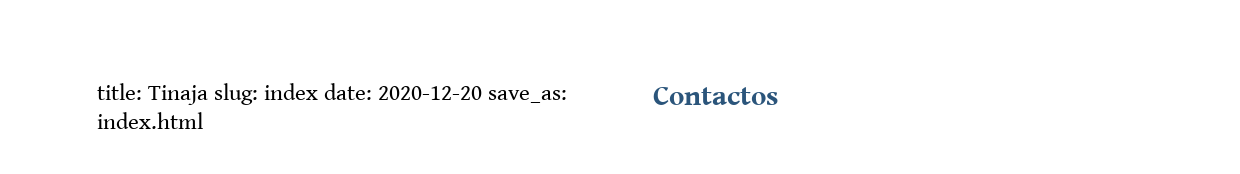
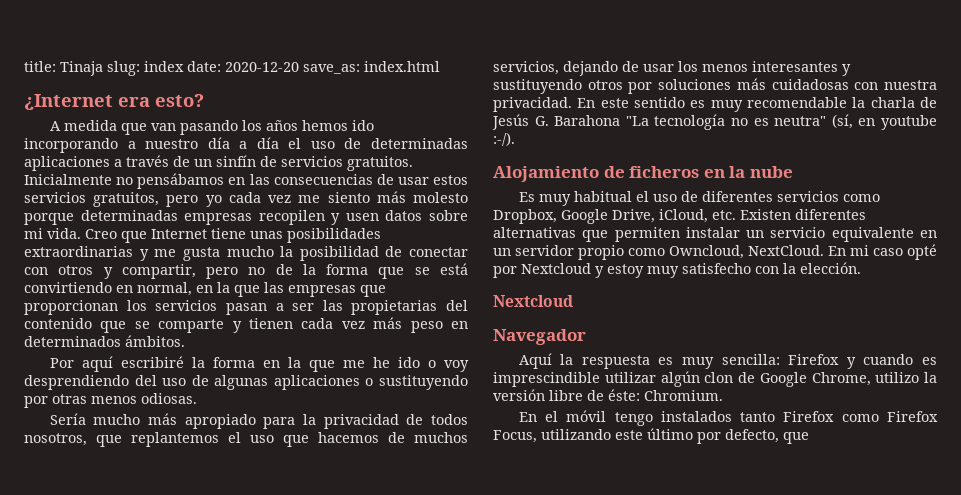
- Contactos
+ ¿Internet era esto?
+ A medida que van pasando los años hemos ido incorporando a nuestro día a día el uso de determinadas aplicaciones a través de un sinfín de servicios gratuitos. Inicialmente no pensábamos en las consecuencias de usar estos servicios gratuitos, pero yo cada vez me siento más molesto porque determinadas empresas recopilen y usen datos sobre mi vida. Creo que Internet tiene unas posibilidades extraordinarias y me gusta mucho la posibilidad de conectar con otros y compartir, pero no de la forma que se está convirtiendo en normal, en la que las empresas que proporcionan los servicios pasan a ser las propietarias del contenido que se comparte y tienen cada vez más peso en determinados ámbitos.
+ Por aquí escribiré la forma en la que me he ido o voy desprendiendo del uso de algunas aplicaciones o sustituyendo por otras menos odiosas.
+ Sería mucho más apropiado para la privacidad de todos nosotros, que replantemos el uso que hacemos de muchos servicios, dejando de usar los menos interesantes y sustituyendo otros por soluciones más cuidadosas con nuestra privacidad. En este sentido es muy recomendable la charla de Jesús G. Barahona "La tecnología no es neutra" (sí, en youtube :-/).
+ Alojamiento de ficheros en la nube
+ Es muy habitual el uso de diferentes servicios como Dropbox, Google Drive, iCloud, etc. Existen diferentes alternativas que permiten instalar un servicio equivalente en un servidor propio como Owncloud, NextCloud. En mi caso opté por Nextcloud y estoy muy satisfecho con la elección.
+ Nextcloud
+ Navegador
+ Aquí la respuesta es muy sencilla: Firefox y cuando es imprescindible utilizar algún clon de Google Chrome, utilizo la versión libre de éste: Chromium.
+ En el móvil tengo instalados tanto Firefox como Firefox Focus, utilizando este último por defecto, que

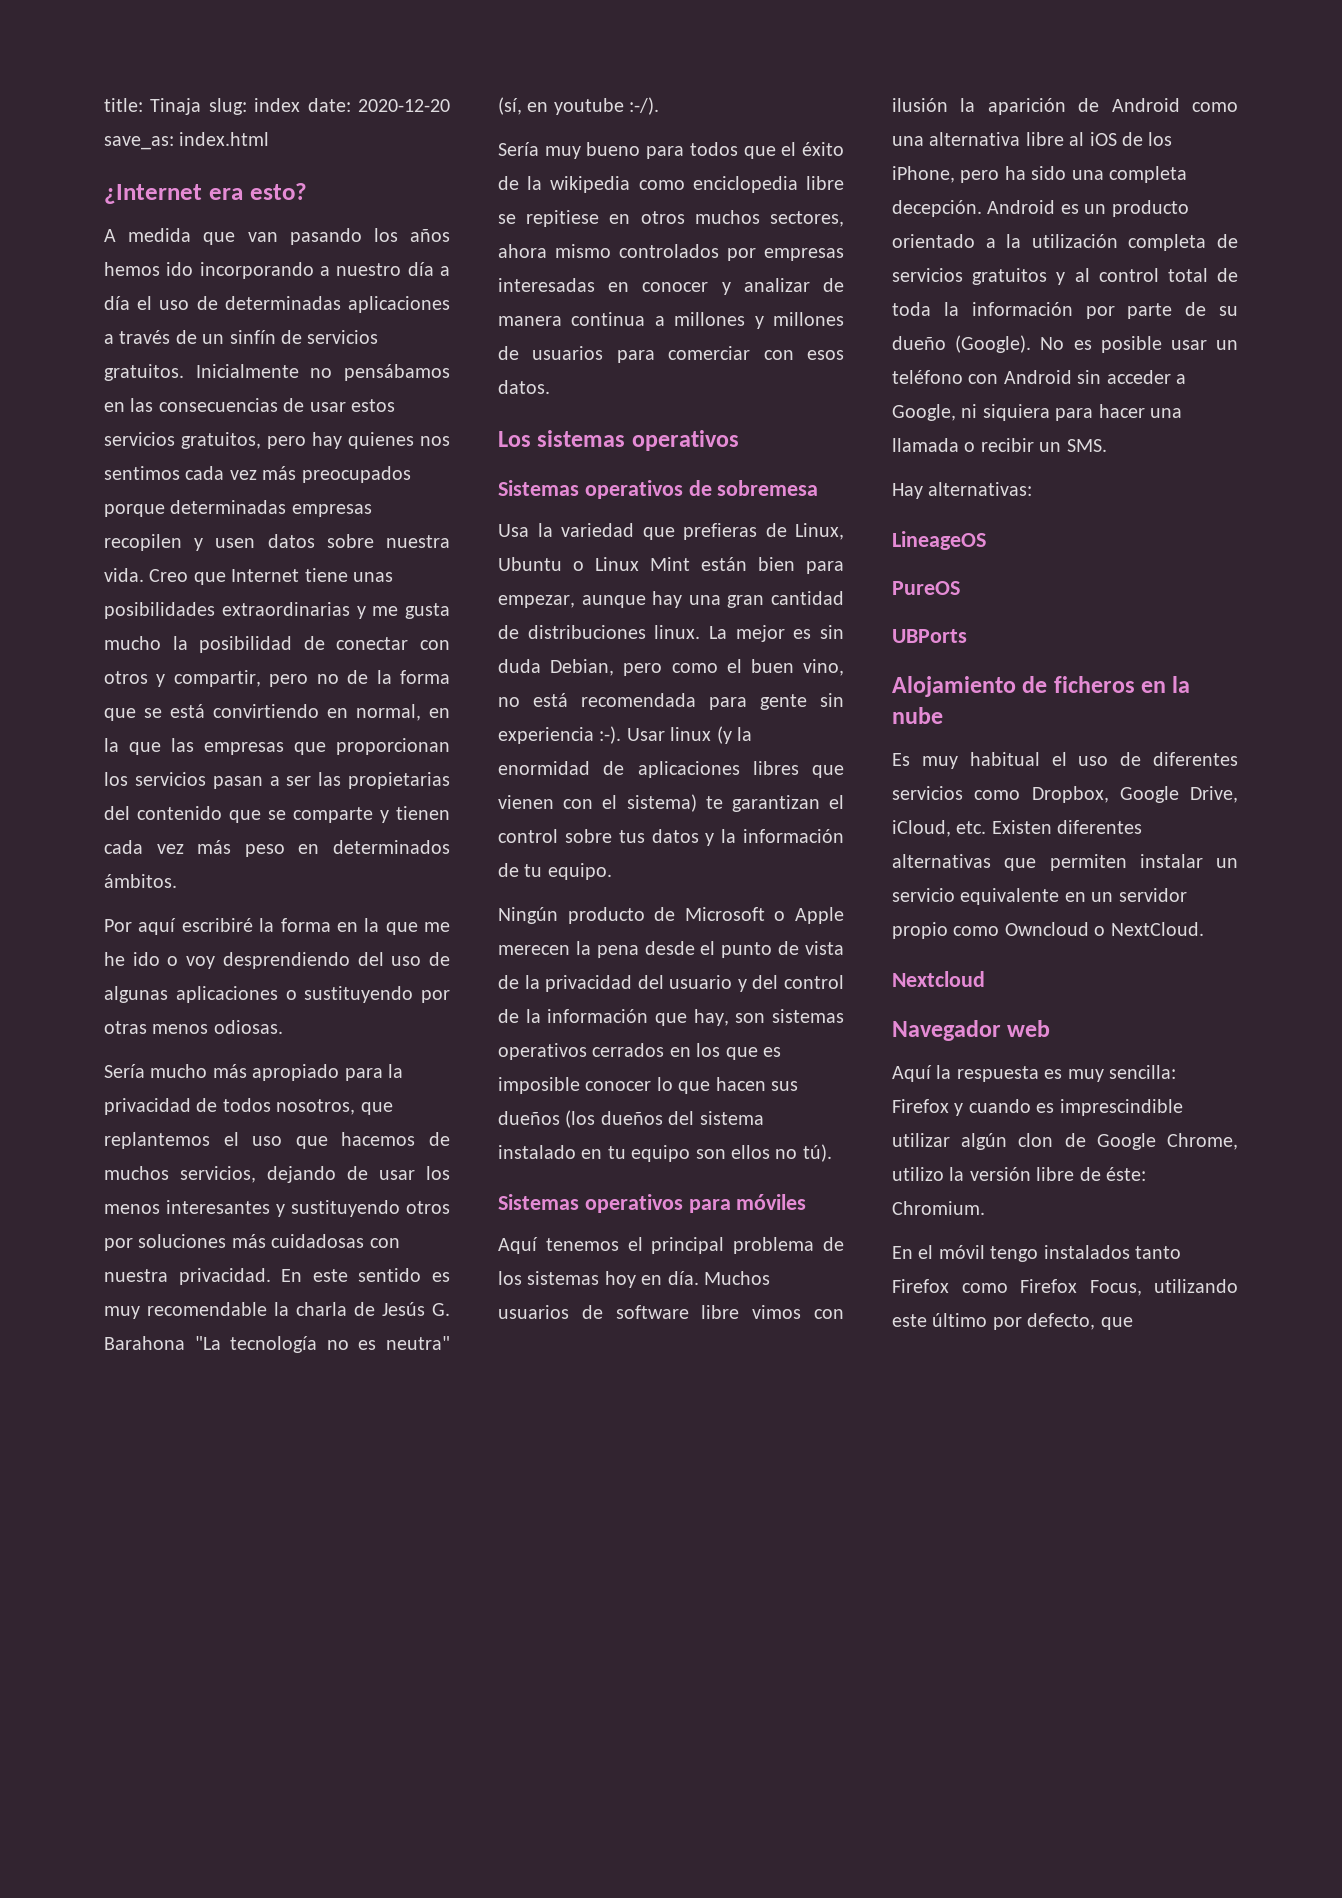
- Inicialmente no pensábamos en las consecuencias de usar estos servicios gratuitos, pero yo cada vez me siento más molesto porque determinadas empresas recopilen y usen datos sobre mi vida.
+ Inicialmente no pensábamos en las consecuencias de usar estos servicios gratuitos, pero hay quienes nos sentimos cada vez más preocupados porque determinadas empresas recopilen y usen datos sobre nuestra vida.
+ Sería muy bueno para todos que el éxito de la wikipedia como enciclopedia libre se repitiese en otros muchos sectores, ahora mismo controlados por empresas interesadas en conocer y analizar de manera continua a millones y millones de usuarios para comerciar con esos datos.
+ Los sistemas operativos
+ Sistemas operativos de sobremesa
+ Usa la variedad que prefieras de Linux, Ubuntu o Linux Mint están bien para empezar, aunque hay una gran cantidad de distribuciones linux. La mejor es sin duda Debian, pero como el buen vino, no está recomendada para gente sin experiencia :-). Usar linux (y la enormidad de aplicaciones libres que vienen con el sistema) te garantizan el control sobre tus datos y la información de tu equipo.
+ Ningún producto de Microsoft o Apple merecen la pena desde el punto de vista de la privacidad del usuario y del control de la información que hay, son sistemas operativos cerrados en los que es imposible conocer lo que hacen sus dueños (los dueños del sistema instalado en tu equipo son ellos no tú).
+ Sistemas operativos para móviles
+ Aquí tenemos el principal problema de los sistemas hoy en día. Muchos usuarios de software libre vimos con ilusión la aparición de Android como una alternativa libre al iOS de los iPhone, pero ha sido una completa decepción. Android es un producto orientado a la utilización completa de servicios gratuitos y al control total de toda la información por parte de su dueño (Google). No es posible usar un teléfono con Android sin acceder a Google, ni siquiera para hacer una llamada o recibir un SMS.
+ Hay alternativas:
+ LineageOS
+ PureOS
+ UBPorts
- Es muy habitual el uso de diferentes servicios como Dropbox, Google Drive, iCloud, etc. Existen diferentes alternativas que permiten instalar un servicio equivalente en un servidor propio como Owncloud, NextCloud. En mi caso opté por Nextcloud y estoy muy satisfecho con la elección.
+ Es muy habitual el uso de diferentes servicios como Dropbox, Google Drive, iCloud, etc. Existen diferentes alternativas que permiten instalar un servicio equivalente en un servidor propio como Owncloud o NextCloud.
- Navegador
+ Navegador web

